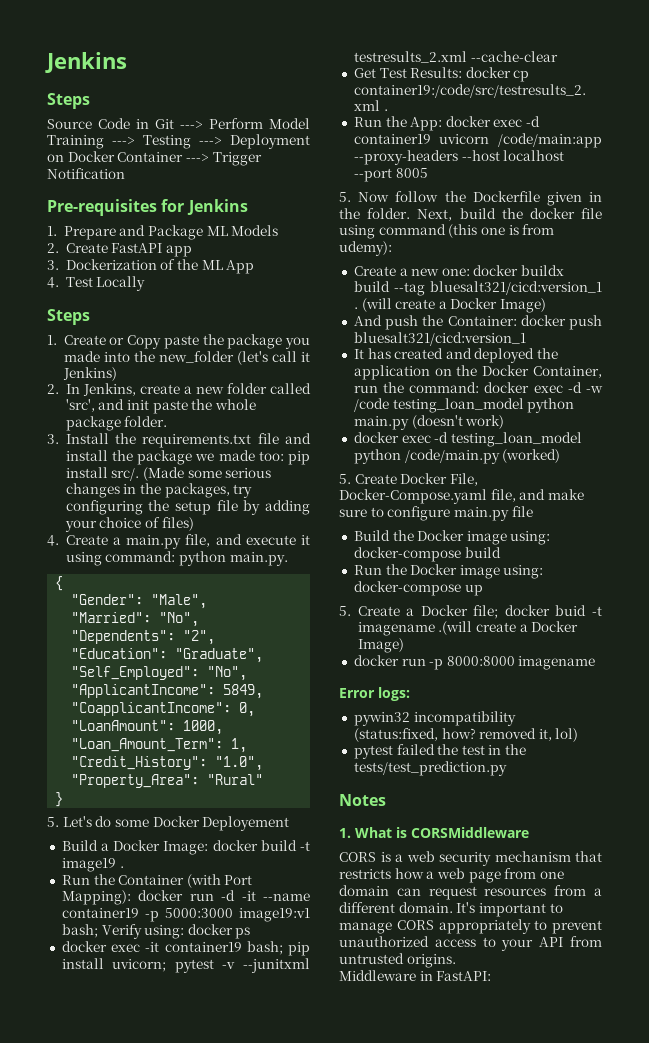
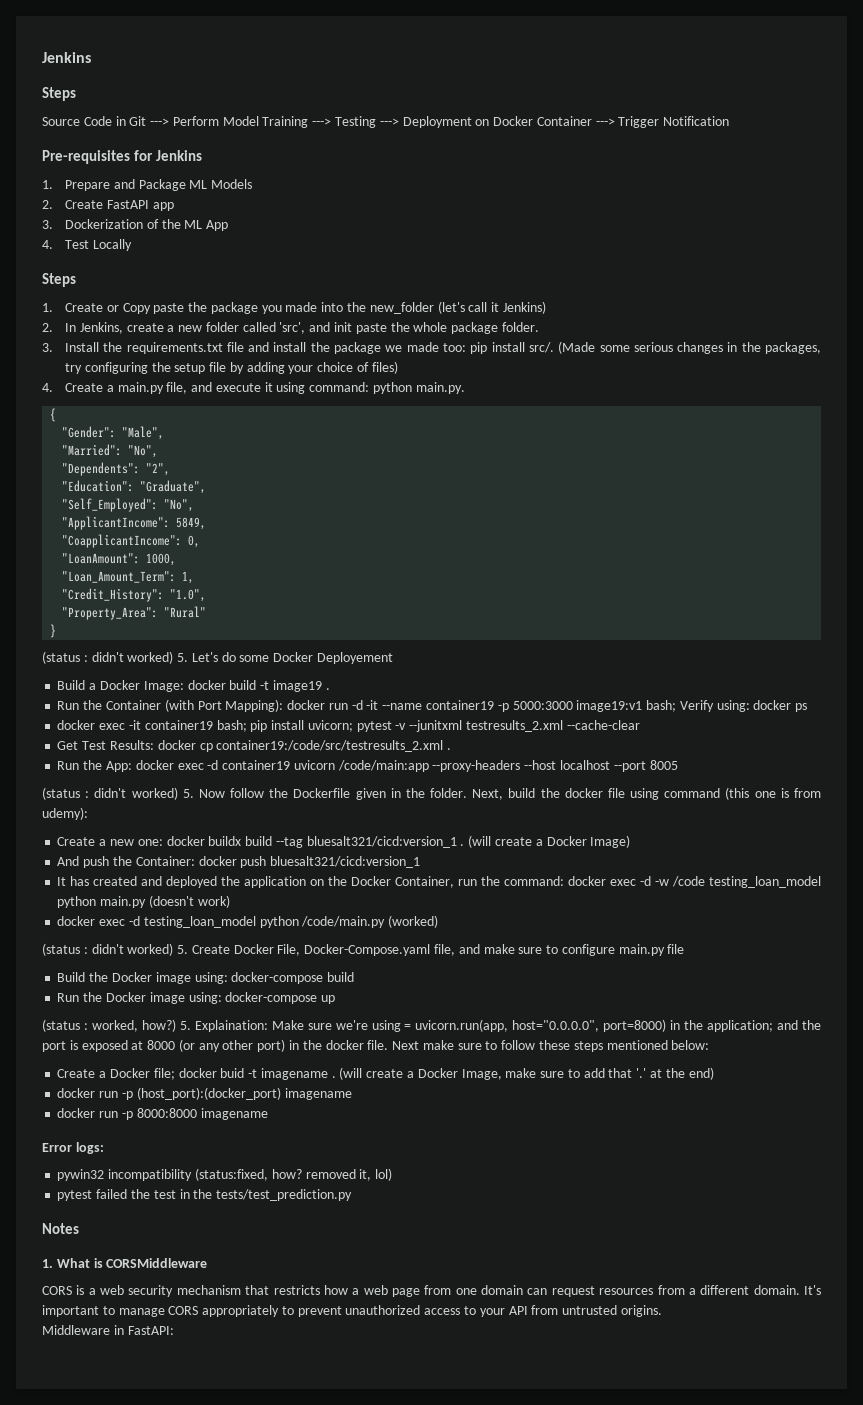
- 5. Let's do some Docker Deployement
+ (status : didn't worked) 5. Let's do some Docker Deployement
- 5. Now follow the Dockerfile given in the folder.
+ (status : didn't worked) 5. Now follow the Dockerfile given in the folder.
- 5. Create Docker File, Docker-Compose.yaml file, and make sure to configure main.py file
+ (status : didn't worked) 5. Create Docker File, Docker-Compose.yaml file, and make sure to configure main.py file
- 5. Create a Docker file; docker buid -t imagename .(will create a Docker Image)
+ (status : worked, how?) 5. Explaination: Make sure we're using = uvicorn.run(app, host="0.0.0.0", port=8000) in the application; and the port is exposed at 8000 (or any other port) in the docker file. Next make sure to follow these steps mentioned below:
+ Create a Docker file; docker buid -t imagename . (will create a Docker Image, make sure to add that '.' at the end)
+ docker run -p (host_port):(docker_port) imagename

